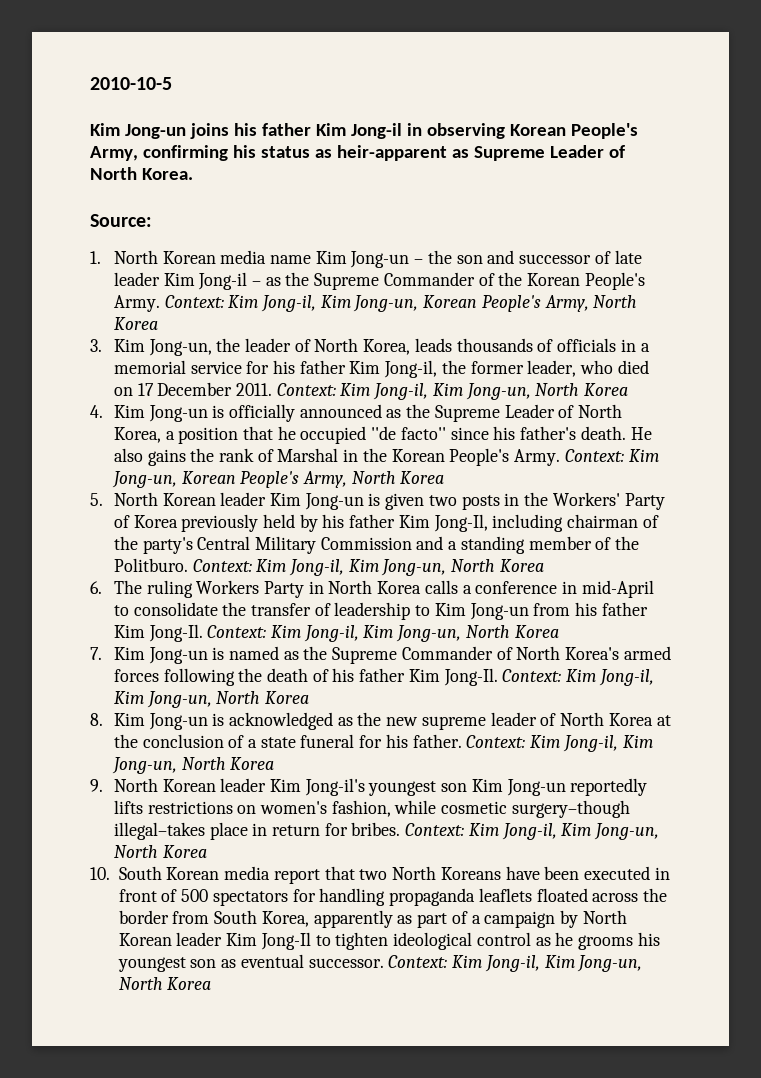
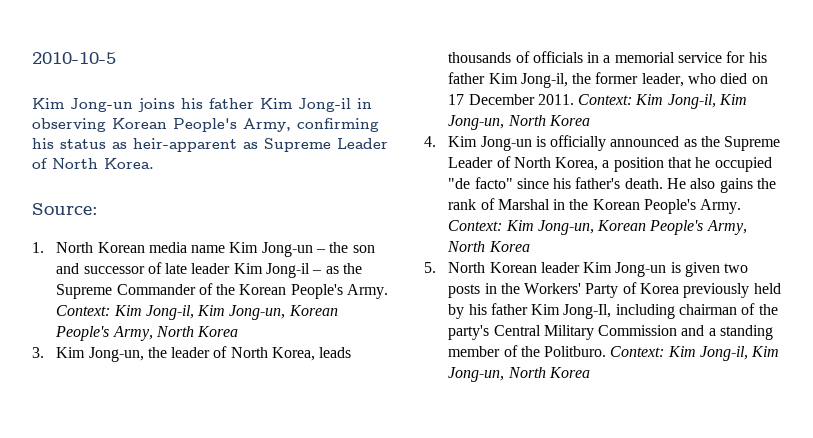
- 4. Kim Jong-un is officially announced as the Supreme Leader of North Korea, a position that he occupied ''de facto'' since his father's death.
+ 4. Kim Jong-un is officially announced as the Supreme Leader of North Korea, a position that he occupied "de facto" since his father's death.
- 6. The ruling Workers Party in North Korea calls a conference in mid-April to consolidate the transfer of leadership to Kim Jong-un from his father Kim Jong-Il. Context: Kim Jong-il, Kim Jong-un, North Korea
- 7. Kim Jong-un is named as the Supreme Commander of North Korea's armed forces following the death of his father Kim Jong-Il. Context: Kim Jong-il, Kim Jong-un, North Korea
- 8. Kim Jong-un is acknowledged as the new supreme leader of North Korea at the conclusion of a state funeral for his father. Context: Kim Jong-il, Kim Jong-un, North Korea
- 9. North Korean leader Kim Jong-il's youngest son Kim Jong-un reportedly lifts restrictions on women's fashion, while cosmetic surgery–though illegal–takes place in return for bribes. Context: Kim Jong-il, Kim Jong-un, North Korea
- 10. South Korean media report that two North Koreans have been executed in front of 500 spectators for handling propaganda leaflets floated across the border from South Korea, apparently as part of a campaign by North Korean leader Kim Jong-Il to tighten ideological control as he grooms his youngest son as eventual successor. Context: Kim Jong-il, Kim Jong-un, North Korea

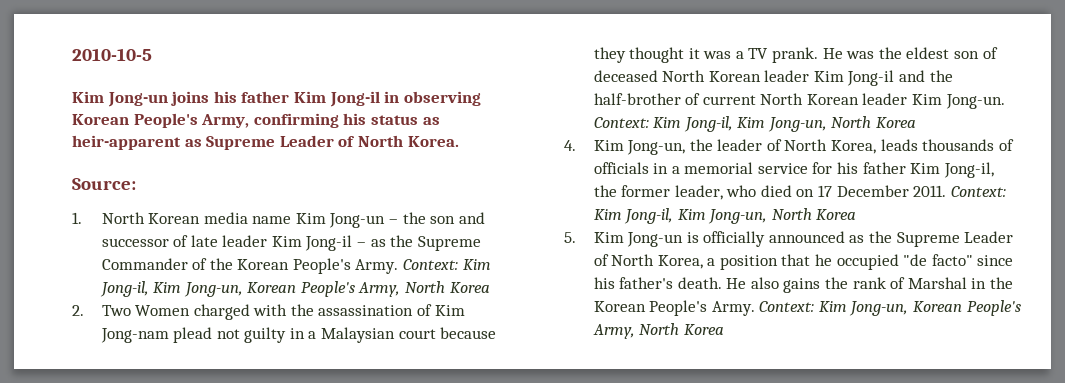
- 3. Kim Jong-un, the leader of North Korea, leads thousands of officials in a memorial service for his father Kim Jong-il, the former leader, who died on 17 December 2011.
+ 2. Two Women charged with the assassination of Kim Jong-nam plead not guilty in a Malaysian court because they thought it was a TV prank. He was the eldest son of deceased North Korean leader Kim Jong-il and the half-brother of current North Korean leader Kim Jong-un. Context: Kim Jong-il, Kim Jong-un, North Korea
+ 4. Kim Jong-un, the leader of North Korea, leads thousands of officials in a memorial service for his father Kim Jong-il, the former leader, who died on 17 December 2011.
- 4. Kim Jong-un is officially announced as the Supreme Leader of North Korea, a position that he occupied "de facto" since his father's death.
+ 5. Kim Jong-un is officially announced as the Supreme Leader of North Korea, a position that he occupied "de facto" since his father's death.
- 5. North Korean leader Kim Jong-un is given two posts in the Workers' Party of Korea previously held by his father Kim Jong-Il, including chairman of the party's Central Military Commission and a standing member of the Politburo. Context: Kim Jong-il, Kim Jong-un, North Korea

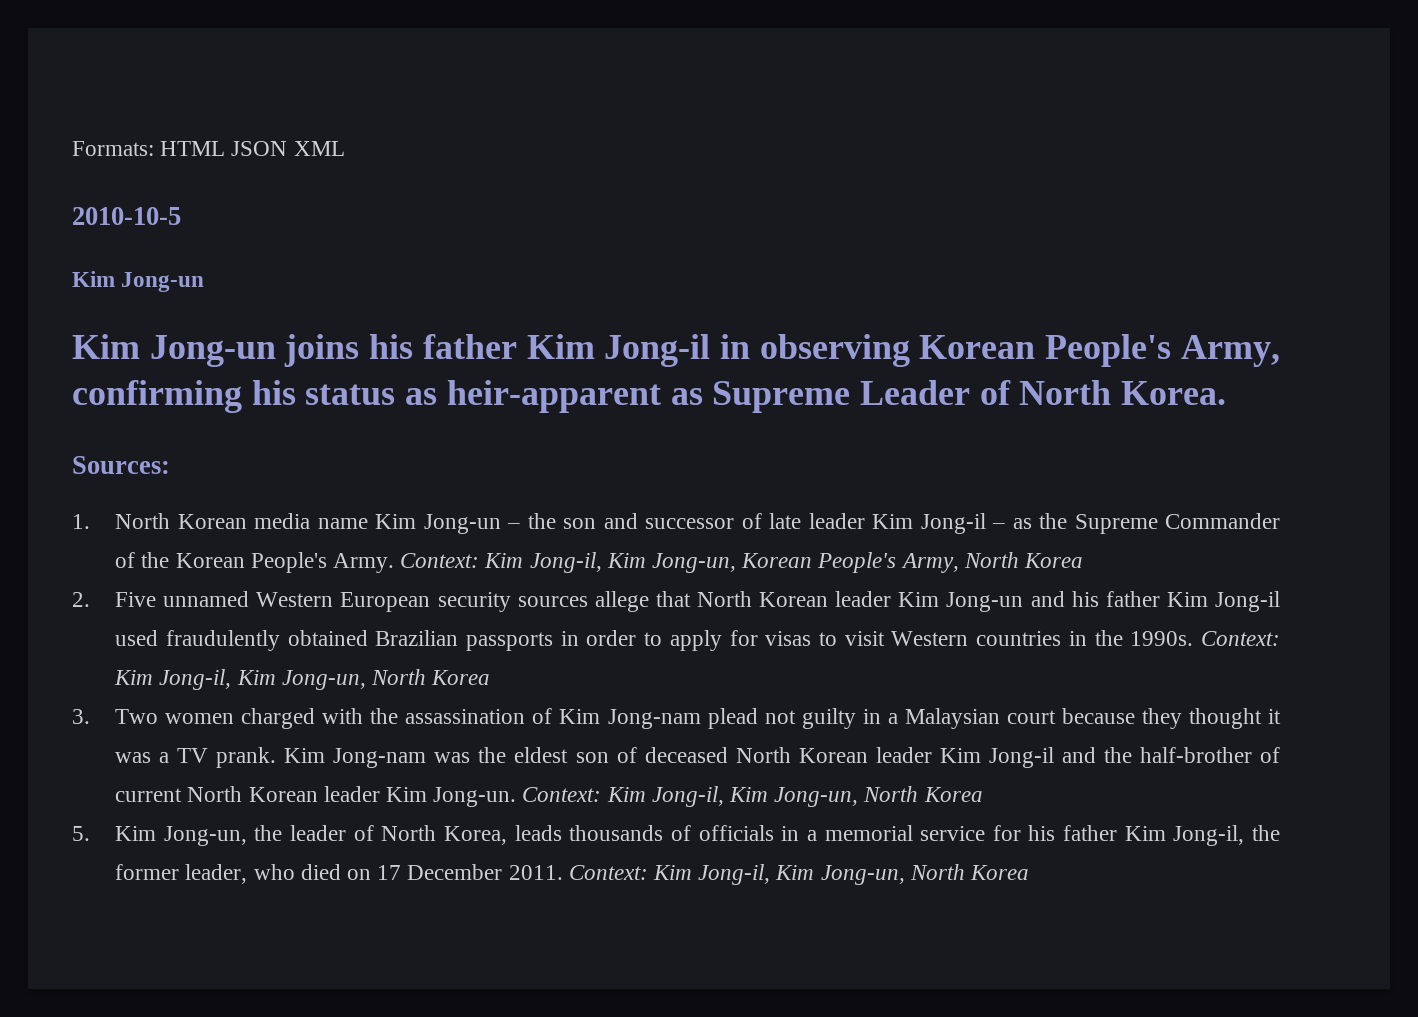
+ Formats: HTML JSON XML
  2010-10-5
+ Kim Jong-un
- Source:
+ Sources:
- 2. Two Women charged with the assassination of Kim Jong-nam plead not guilty in a Malaysian court because they thought it was a TV prank.
+ 2. Five unnamed Western European security sources allege that North Korean leader Kim Jong-un and his father Kim Jong-il used fraudulently obtained Brazilian passports in order to apply for visas to visit Western countries in the 1990s. Context: Kim Jong-il, Kim Jong-un, North Korea
+ 3. Two women charged with the assassination of Kim Jong-nam plead not guilty in a Malaysian court because they thought it was a TV prank.
- He was the eldest son of deceased North Korean leader Kim Jong-il and the half-brother of current North Korean leader Kim Jong-un.
+ Kim Jong-nam was the eldest son of deceased North Korean leader Kim Jong-il and the half-brother of current North Korean leader Kim Jong-un.
- 4. Kim Jong-un, the leader of North Korea, leads thousands of officials in a memorial service for his father Kim Jong-il, the former leader, who died on 17 December 2011.
+ 5. Kim Jong-un, the leader of North Korea, leads thousands of officials in a memorial service for his father Kim Jong-il, the former leader, who died on 17 December 2011.
- 5. Kim Jong-un is officially announced as the Supreme Leader of North Korea, a position that he occupied "de facto" since his father's death. He also gains the rank of Marshal in the Korean People's Army. Context: Kim Jong-un, Korean People's Army, North Korea

